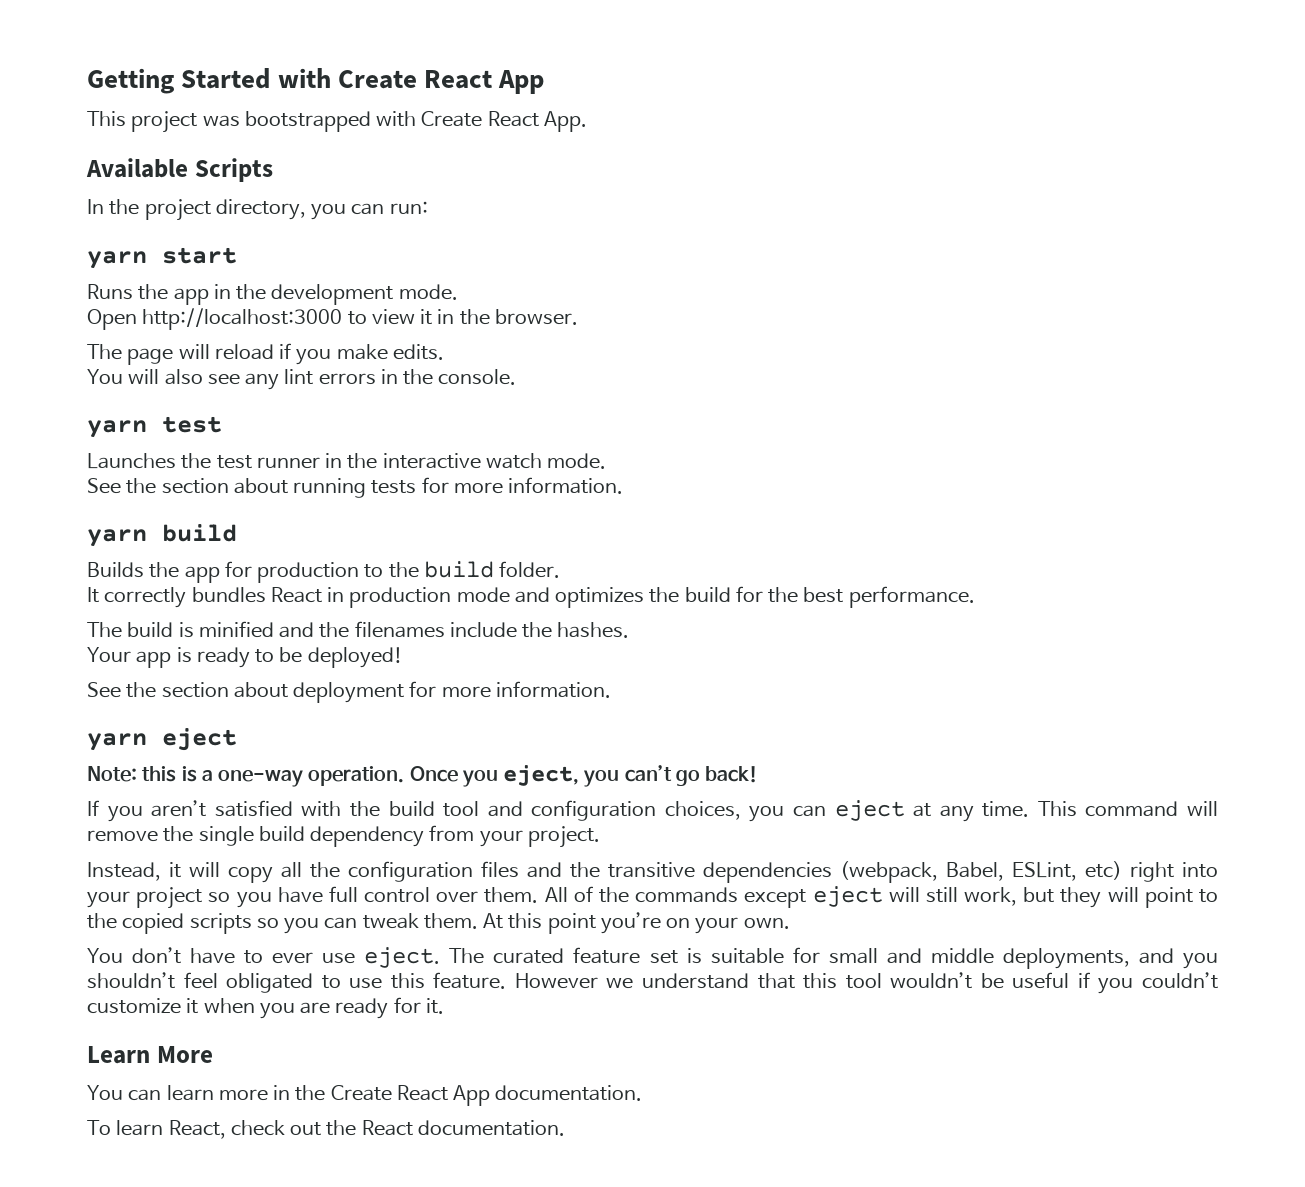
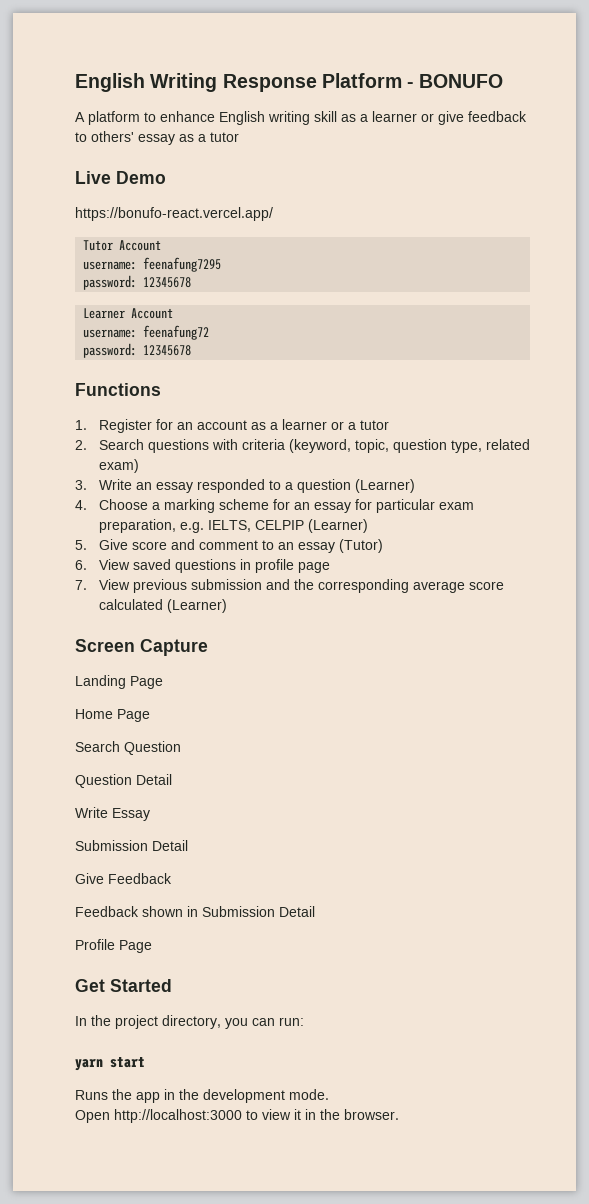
- Getting Started with Create React App
- This project was bootstrapped with Create React App.
- Available Scripts
+ English Writing Response Platform - BONUFO
+ A platform to enhance English writing skill as a learner or give feedback to others' essay as a tutor
+ Live Demo
+ https://bonufo-react.vercel.app/
+ Tutor Account
+ username: feenafung7295
+ password: 12345678
+ Learner Account
+ username: feenafung72
+ password: 12345678
+ Functions
+ 1. Register for an account as a learner or a tutor
+ 2. Search questions with criteria (keyword, topic, question type, related exam)
+ 3. Write an essay responded to a question (Learner)
+ 4. Choose a marking scheme for an essay for particular exam preparation, e.g. IELTS, CELPIP (Learner)
+ 5. Give score and comment to an essay (Tutor)
+ 6. View saved questions in profile page
+ 7. View previous submission and the corresponding average score calculated (Learner)
+ Screen Capture
+ Landing Page
+ Home Page
+ Search Question
+ Question Detail
+ Write Essay
+ Submission Detail
+ Give Feedback
+ Feedback shown in Submission Detail
+ Profile Page
+ Get Started
- The page will reload if you make edits.
- You will also see any lint errors in the console.
- yarn test
- Launches the test runner in the interactive watch mode.
- See the section about running tests for more information.
- yarn build
- Builds the app for production to the build folder.
- It correctly bundles React in production mode and optimizes the build for the best performance.
- The build is minified and the filenames include the hashes.
- Your app is ready to be deployed!
- See the section about deployment for more information.
- yarn eject
- Note: this is a one-way operation. Once you eject, you can’t go back!
- If you aren’t satisfied with the build tool and configuration choices, you can eject at any time. This command will remove the single build dependency from your project.
- Instead, it will copy all the configuration files and the transitive dependencies (webpack, Babel, ESLint, etc) right into your project so you have full control over them. All of the commands except eject will still work, but they will point to the copied scripts so you can tweak them. At this point you’re on your own.
- You don’t have to ever use eject. The curated feature set is suitable for small and middle deployments, and you shouldn’t feel obligated to use this feature. However we understand that this tool wouldn’t be useful if you couldn’t customize it when you are ready for it.
- Learn More
- You can learn more in the Create React App documentation.
- To learn React, check out the React documentation.

